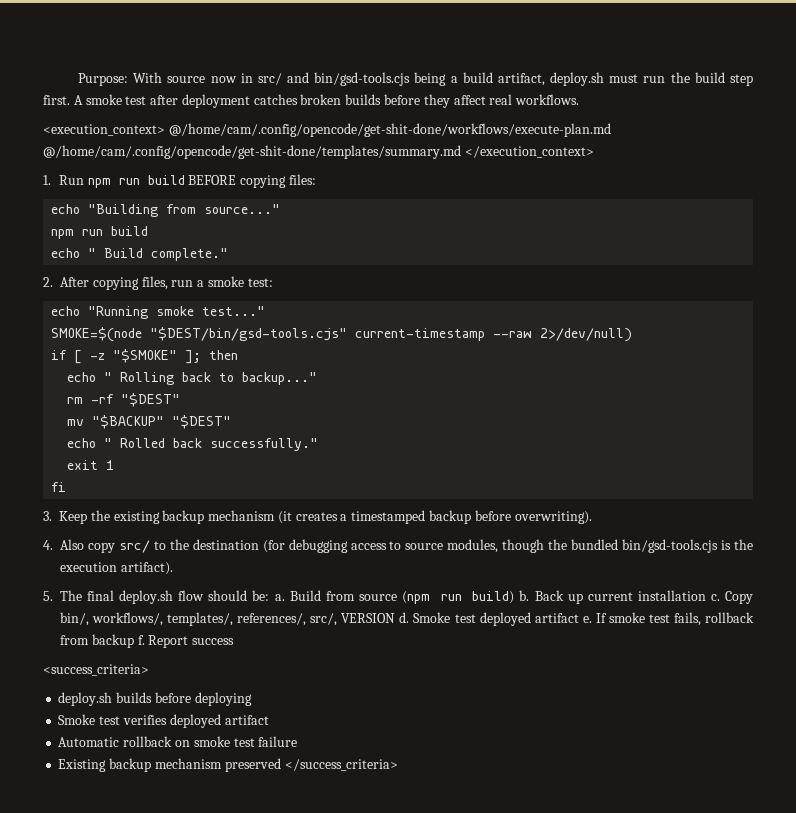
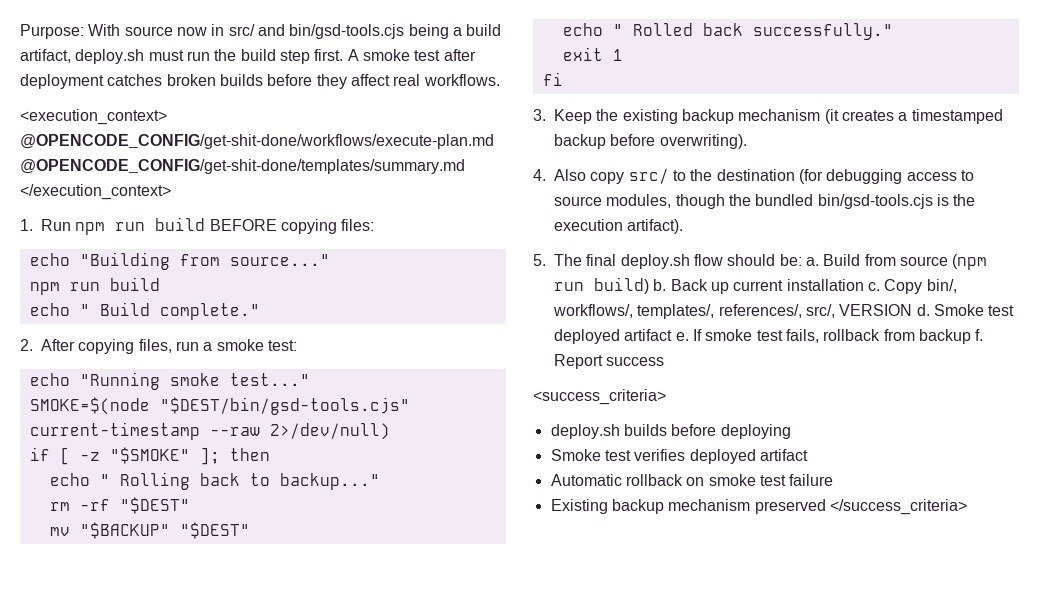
- <execution_context> @/home/cam/.config/opencode/get-shit-done/workflows/execute-plan.md @/home/cam/.config/opencode/get-shit-done/templates/summary.md </execution_context>
+ <execution_context> @OPENCODE_CONFIG/get-shit-done/workflows/execute-plan.md @OPENCODE_CONFIG/get-shit-done/templates/summary.md </execution_context>

